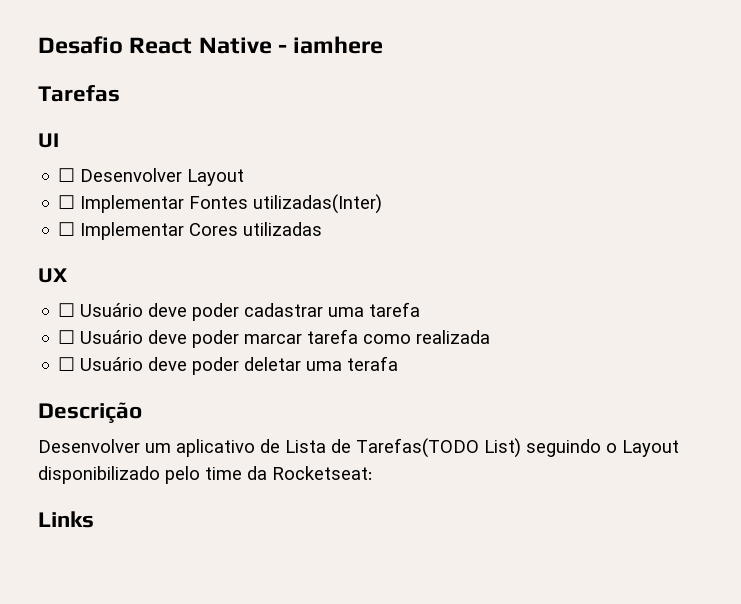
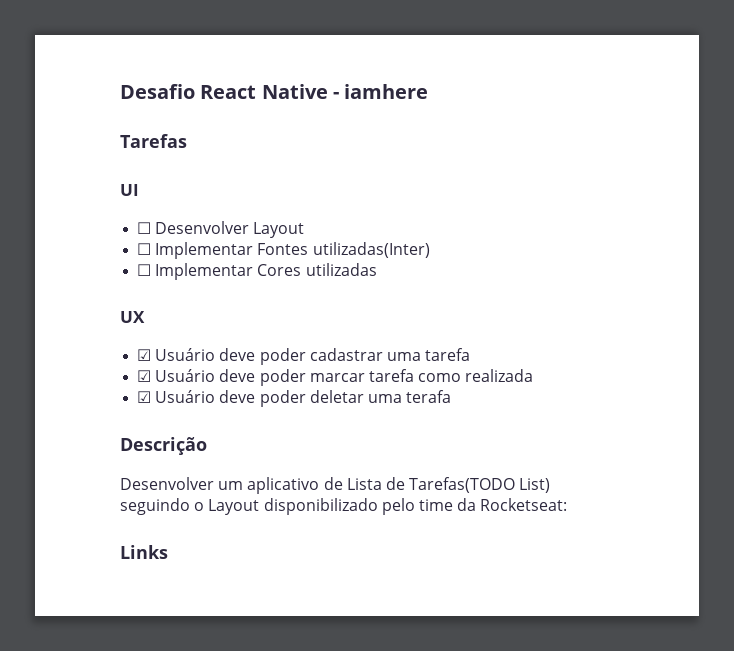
- ☐ Usuário deve poder cadastrar uma tarefa
+ ☑ Usuário deve poder cadastrar uma tarefa
- ☐ Usuário deve poder marcar tarefa como realizada
+ ☑ Usuário deve poder marcar tarefa como realizada
- ☐ Usuário deve poder deletar uma terafa
+ ☑ Usuário deve poder deletar uma terafa

